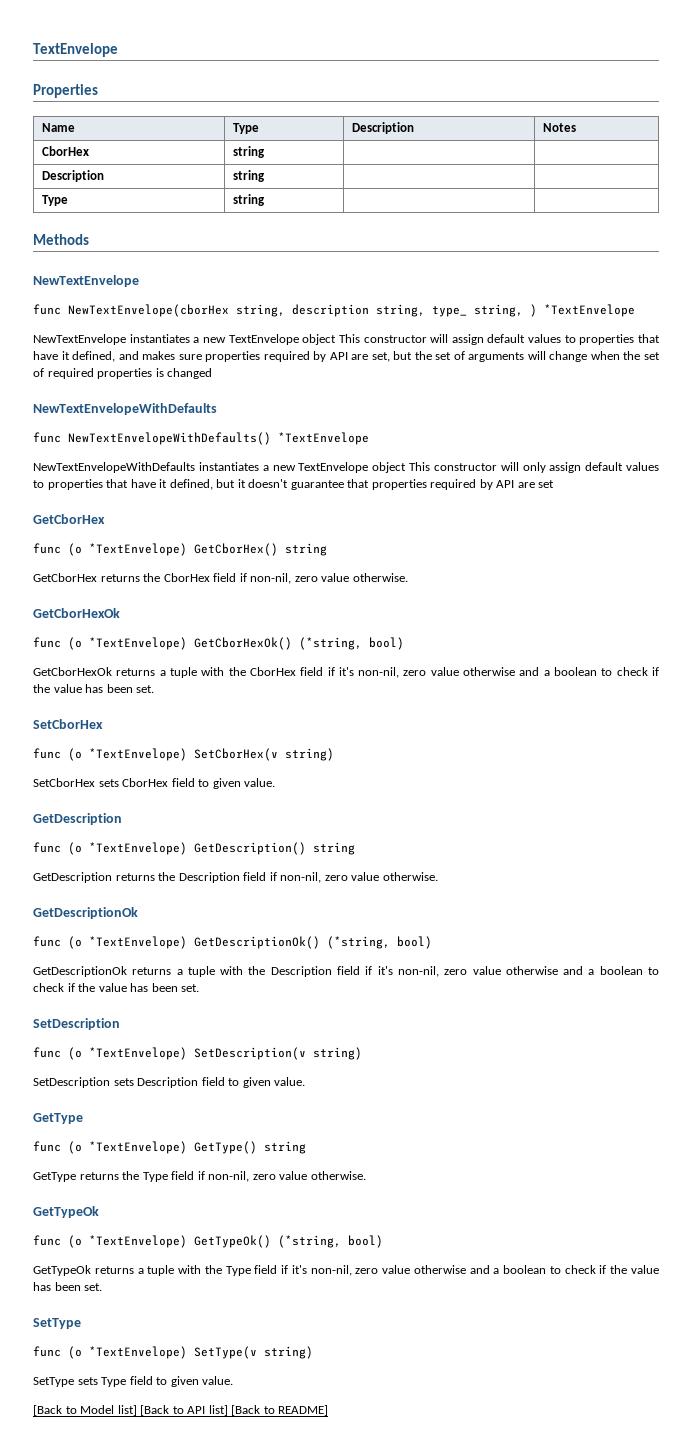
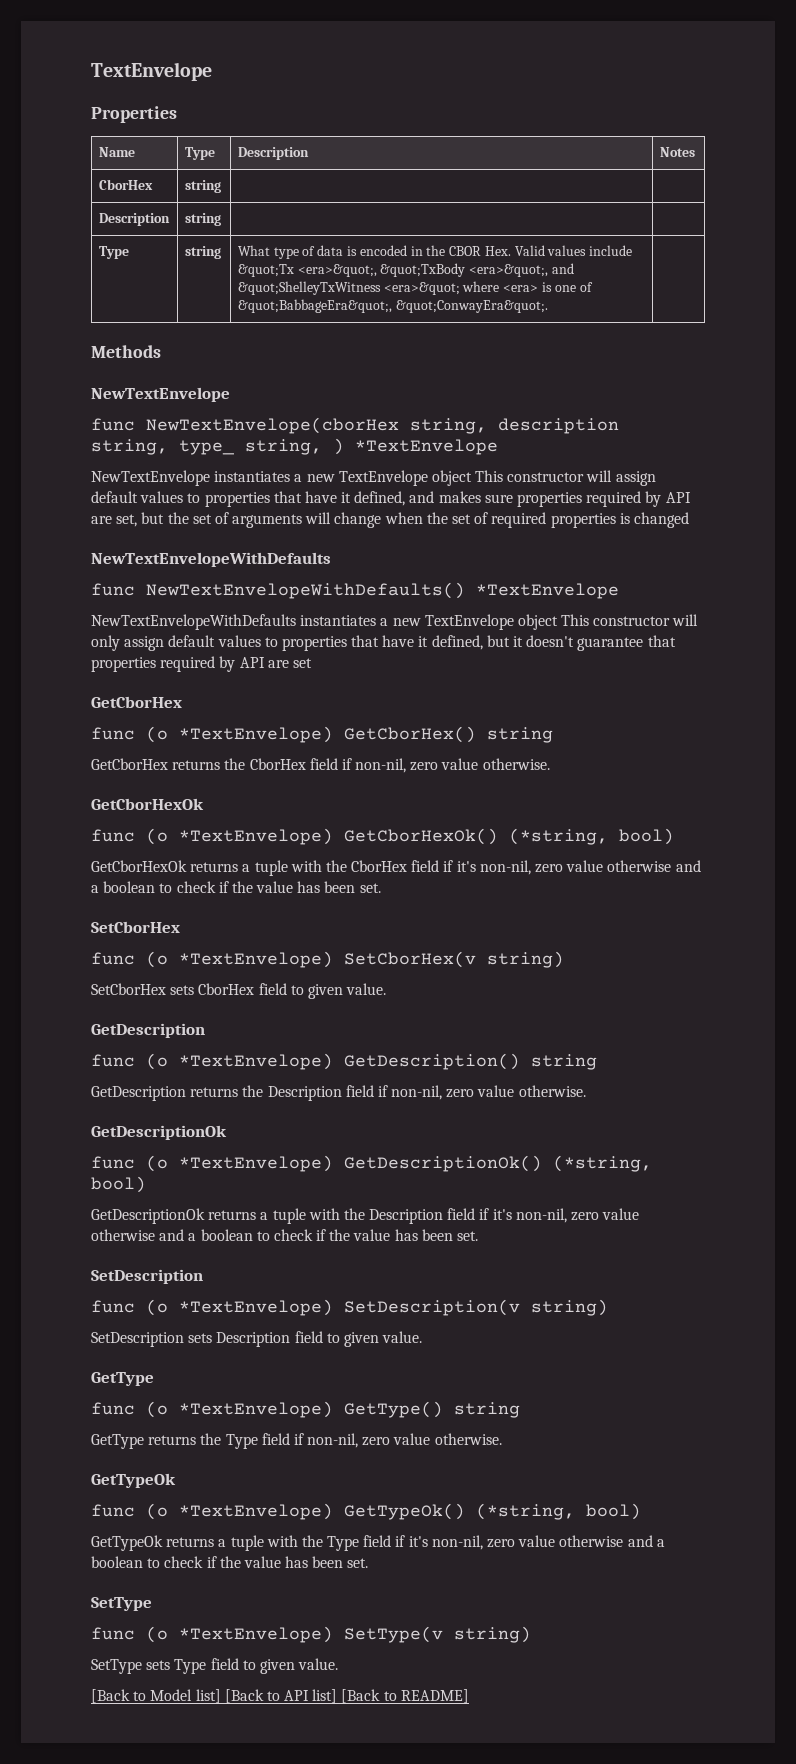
- Type | string | |
+ Type | string | What type of data is encoded in the CBOR Hex. Valid values include &quot;Tx <era>&quot;, &quot;TxBody <era>&quot;, and &quot;ShelleyTxWitness <era>&quot; where <era> is one of &quot;BabbageEra&quot;, &quot;ConwayEra&quot;. |

